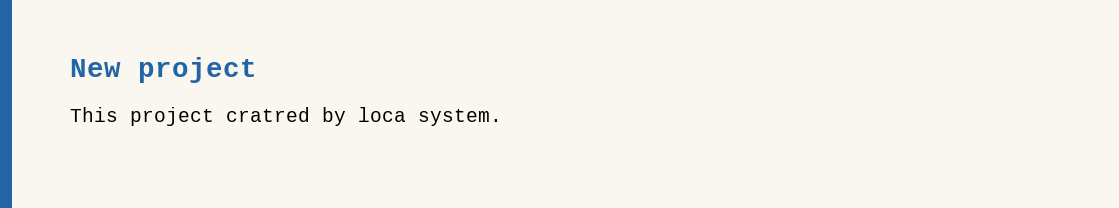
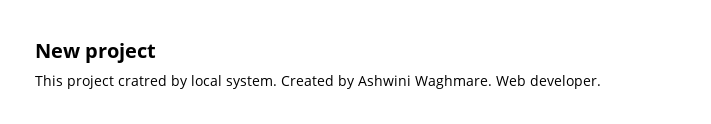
- This project cratred by loca system.
+ This project cratred by local system. Created by Ashwini Waghmare. Web developer.

